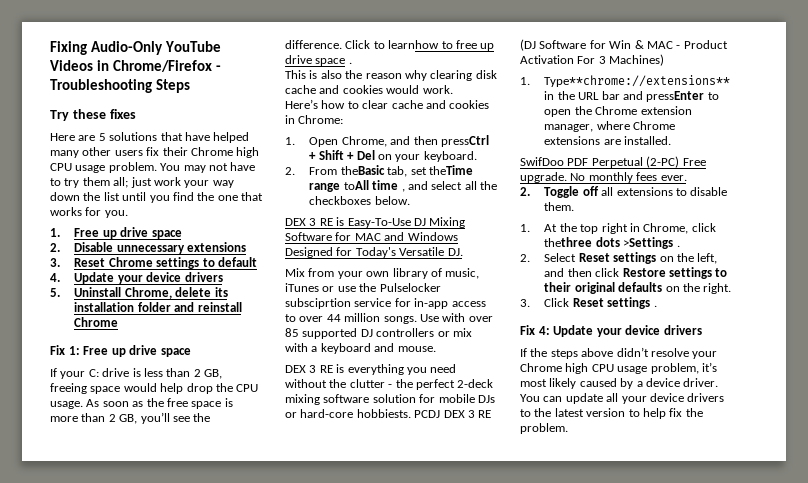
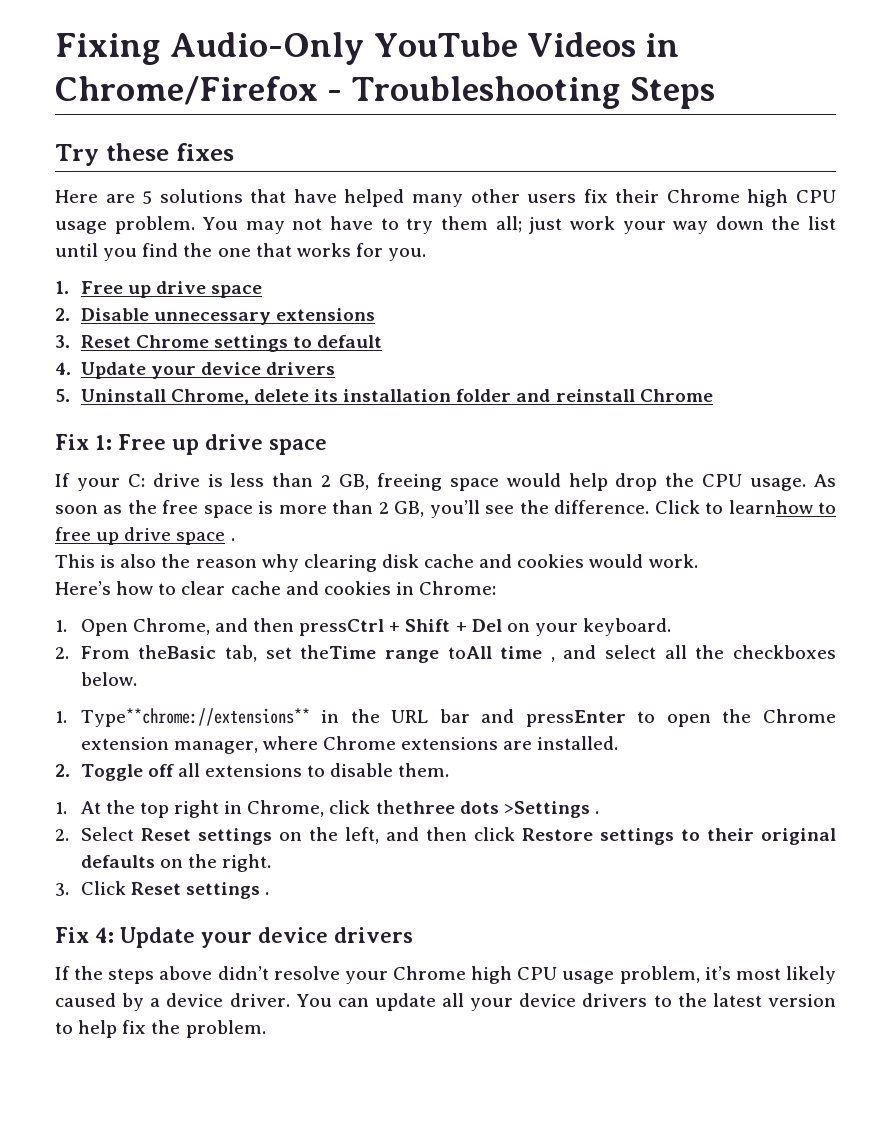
- DEX 3 RE is Easy-To-Use DJ Mixing Software for MAC and Windows Designed for Today's Versatile DJ.
- Mix from your own library of music, iTunes or use the Pulselocker subsciprtion service for in-app access to over 44 million songs. Use with over 85 supported DJ controllers or mix with a keyboard and mouse.
- DEX 3 RE is everything you need without the clutter - the perfect 2-deck mixing software solution for mobile DJs or hard-core hobbiests. PCDJ DEX 3 RE (DJ Software for Win & MAC - Product Activation For 3 Machines)
- SwifDoo PDF Perpetual (2-PC) Free upgrade. No monthly fees ever.

